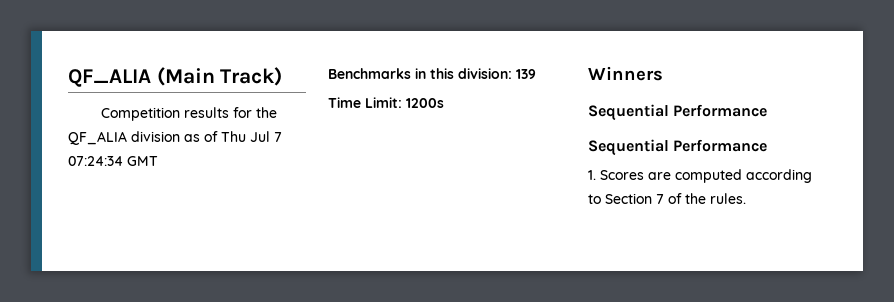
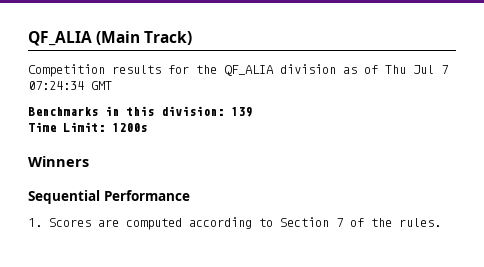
  Winners
- Sequential Performance

